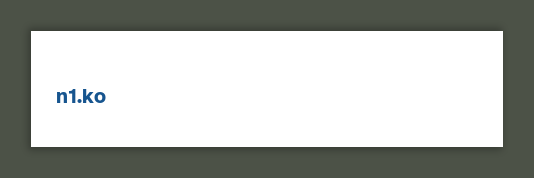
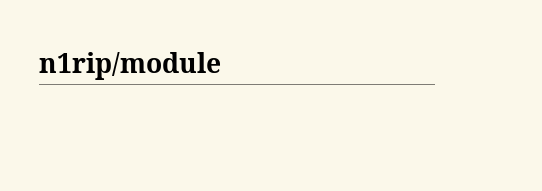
- n1.ko
+ n1rip/module

